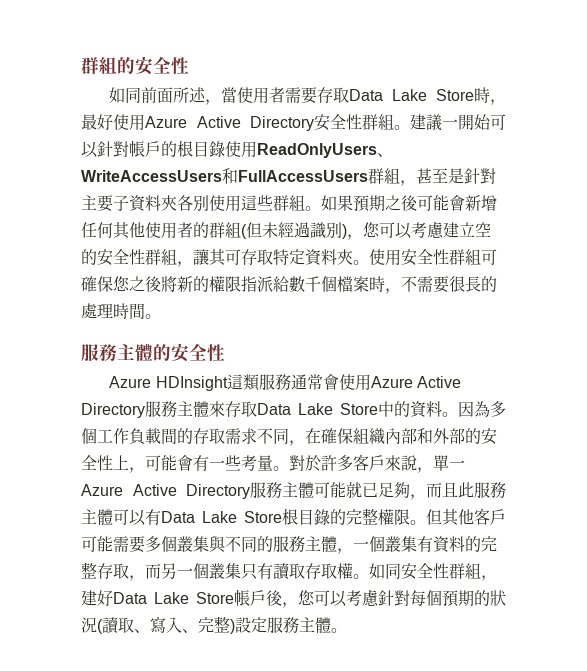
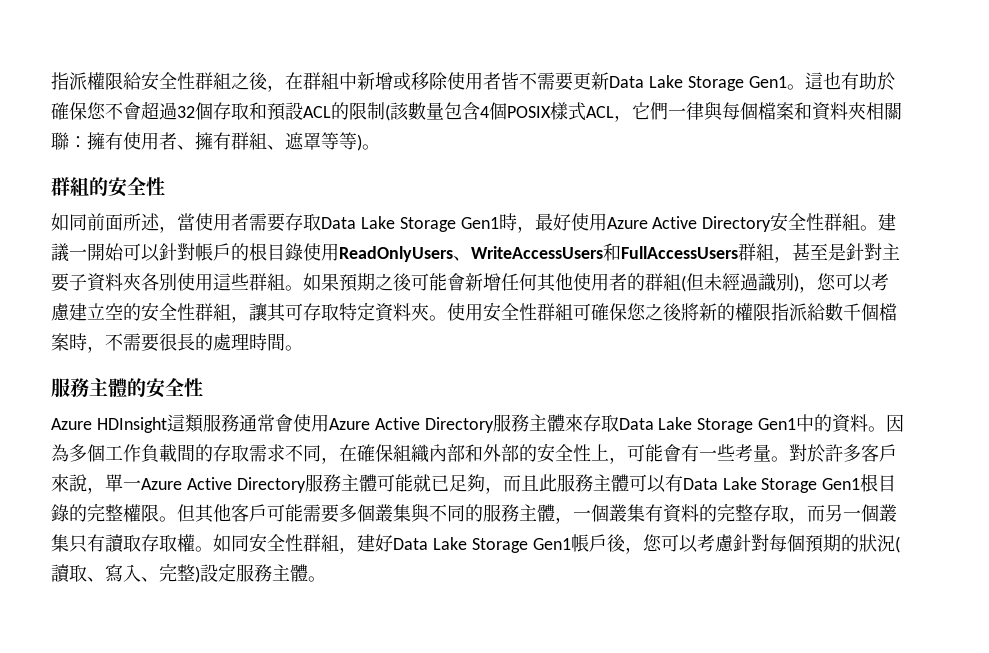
+ 指派權限給安全性群組之後，在群組中新增或移除使用者皆不需要更新Data Lake Storage Gen1。這也有助於確保您不會超過32個存取和預設ACL的限制(該數量包含4個POSIX樣式ACL，它們一律與每個檔案和資料夾相關聯：擁有使用者、擁有群組、遮罩等等)。
- 如同前面所述，當使用者需要存取Data Lake Store時，最好使用Azure Active Directory安全性群組。
+ 如同前面所述，當使用者需要存取Data Lake Storage Gen1時，最好使用Azure Active Directory安全性群組。
- Azure HDInsight這類服務通常會使用Azure Active Directory服務主體來存取Data Lake Store中的資料。
+ Azure HDInsight這類服務通常會使用Azure Active Directory服務主體來存取Data Lake Storage Gen1中的資料。
- 對於許多客戶來說，單一Azure Active Directory服務主體可能就已足夠，而且此服務主體可以有Data Lake Store根目錄的完整權限。
+ 對於許多客戶來說，單一Azure Active Directory服務主體可能就已足夠，而且此服務主體可以有Data Lake Storage Gen1根目錄的完整權限。
- 如同安全性群組，建好Data Lake Store帳戶後，您可以考慮針對每個預期的狀況(讀取、寫入、完整)設定服務主體。
+ 如同安全性群組，建好Data Lake Storage Gen1帳戶後，您可以考慮針對每個預期的狀況(讀取、寫入、完整)設定服務主體。

